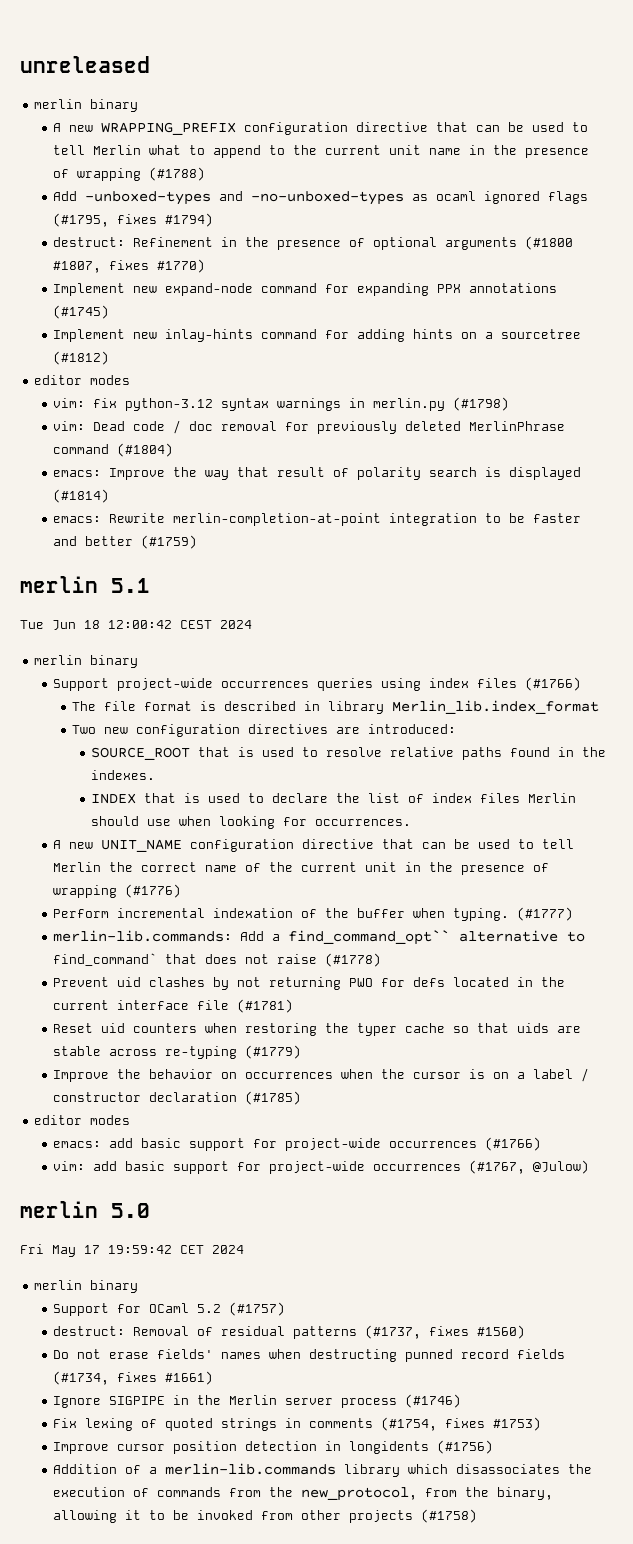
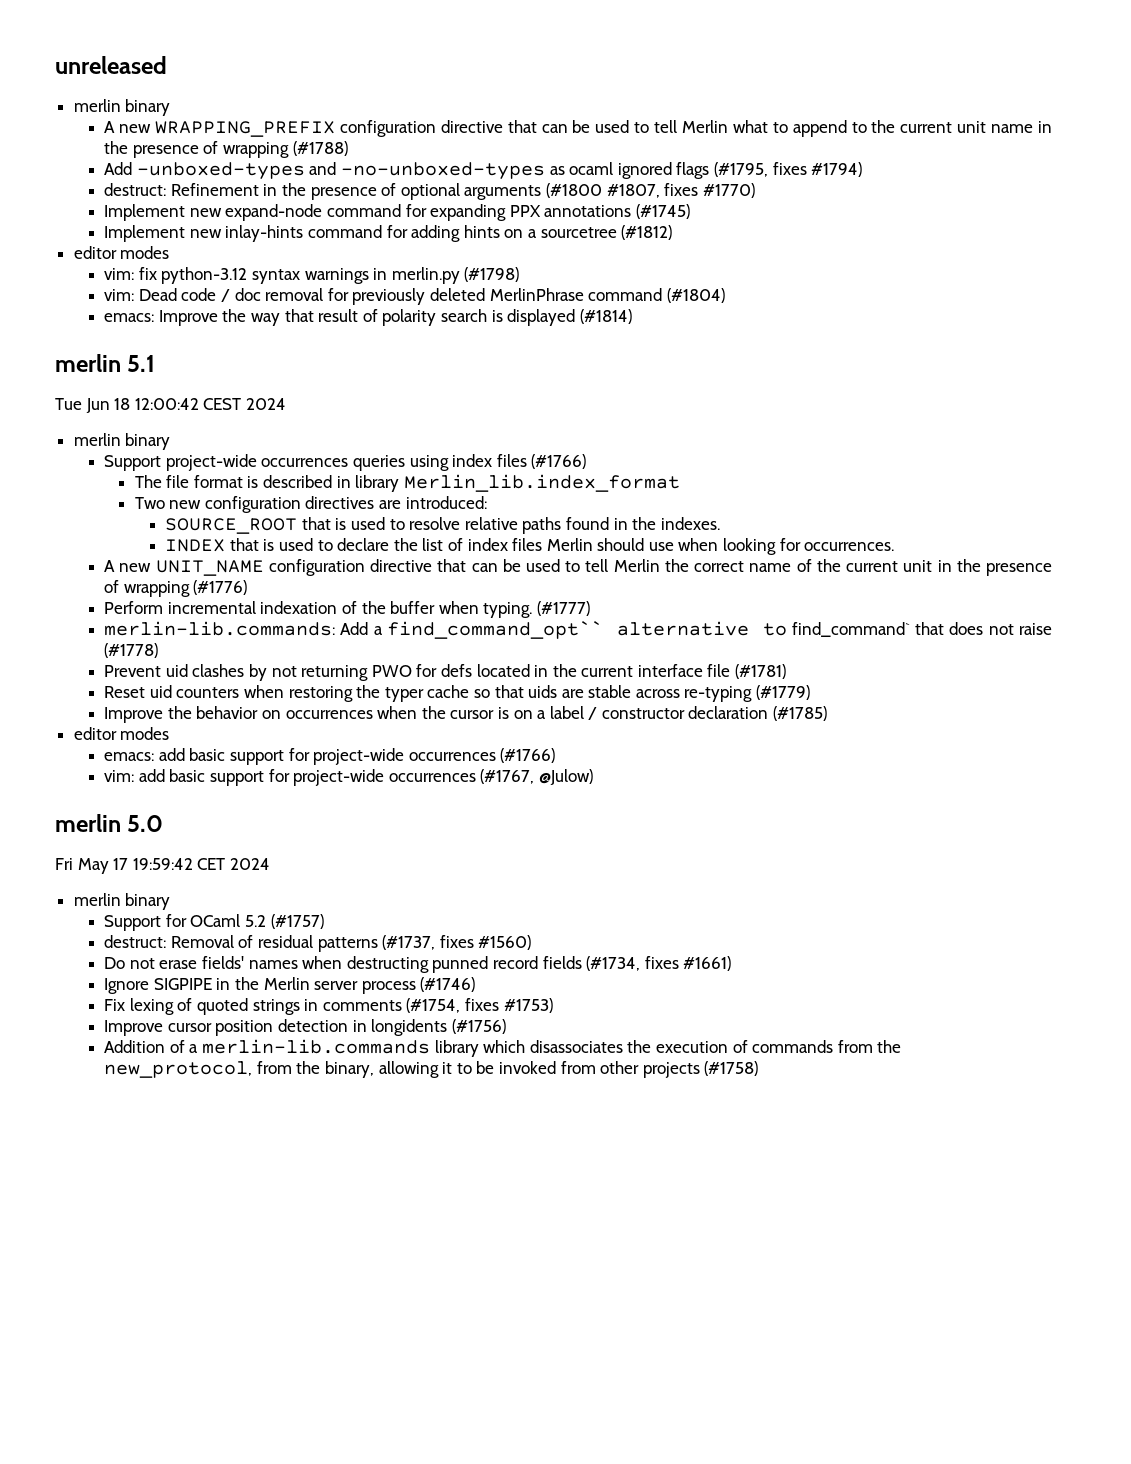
- emacs: Rewrite merlin-completion-at-point integration to be faster and better (#1759)

